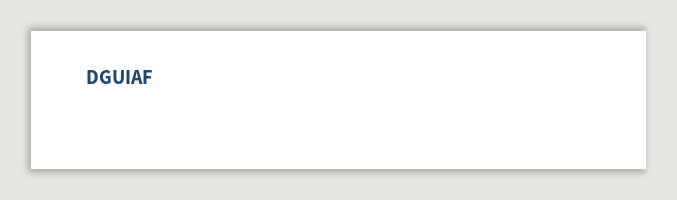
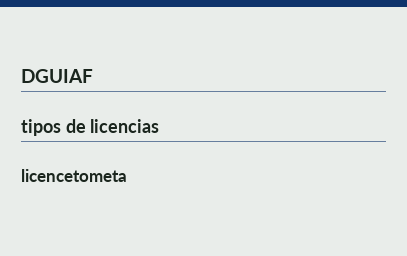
+ tipos de licencias
+ licencetometa

